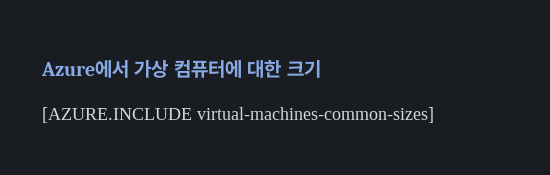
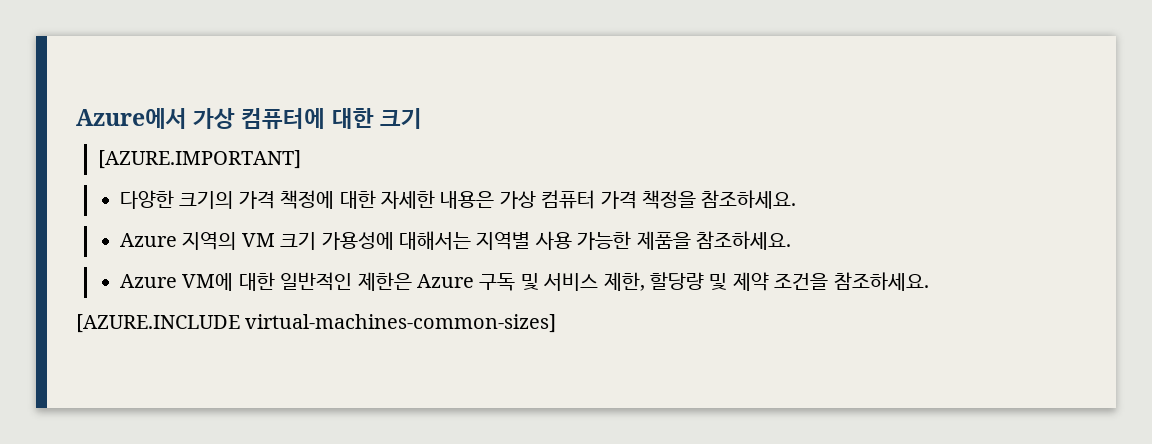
+ [AZURE.IMPORTANT]
+ 다양한 크기의 가격 책정에 대한 자세한 내용은 가상 컴퓨터 가격 책정을 참조하세요.
+ Azure 지역의 VM 크기 가용성에 대해서는 지역별 사용 가능한 제품을 참조하세요.
+ Azure VM에 대한 일반적인 제한은 Azure 구독 및 서비스 제한, 할당량 및 제약 조건을 참조하세요.

